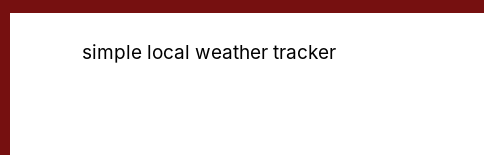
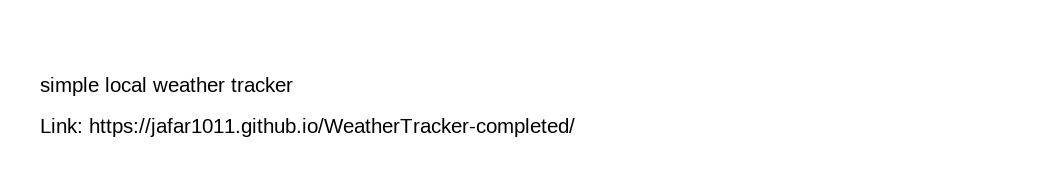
+ Link: https://jafar1011.github.io/WeatherTracker-completed/

